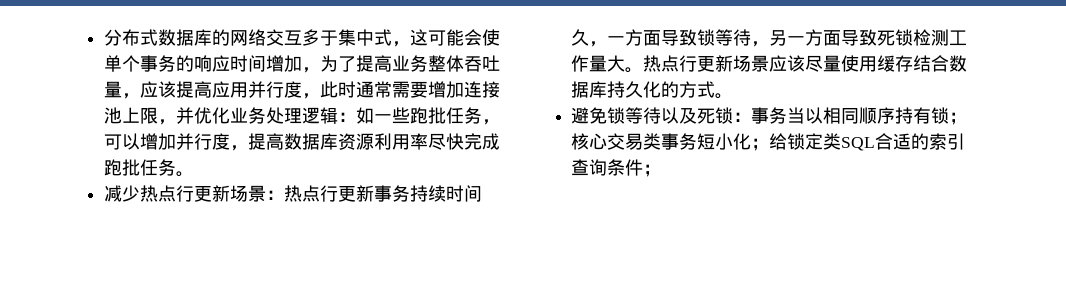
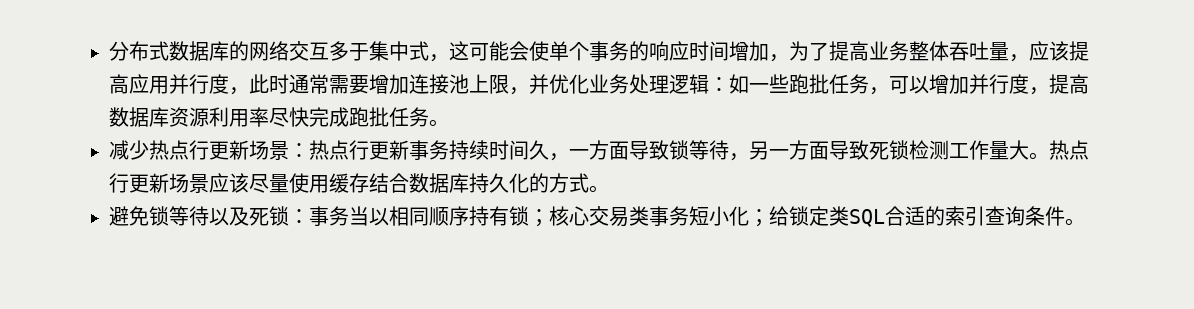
- 避免锁等待以及死锁：事务当以相同顺序持有锁；核心交易类事务短小化；给锁定类SQL合适的索引查询条件；
+ 避免锁等待以及死锁：事务当以相同顺序持有锁；核心交易类事务短小化；给锁定类SQL合适的索引查询条件。

